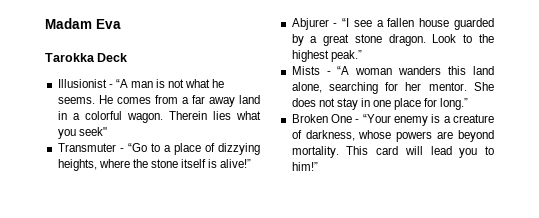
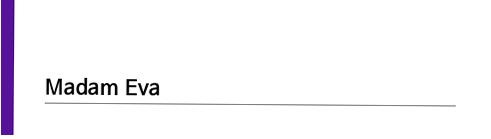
- Tarokka Deck
- Illusionist - “A man is not what he seems. He comes from a far away land in a colorful wagon. Therein lies what you seek"
- Transmuter - “Go to a place of dizzying heights, where the stone itself is alive!”
- Abjurer - “I see a fallen house guarded by a great stone dragon. Look to the highest peak.”
- Mists - “A woman wanders this land alone, searching for her mentor. She does not stay in one place for long.”
- Broken One - “Your enemy is a creature of darkness, whose powers are beyond mortality. This card will lead you to him!”

